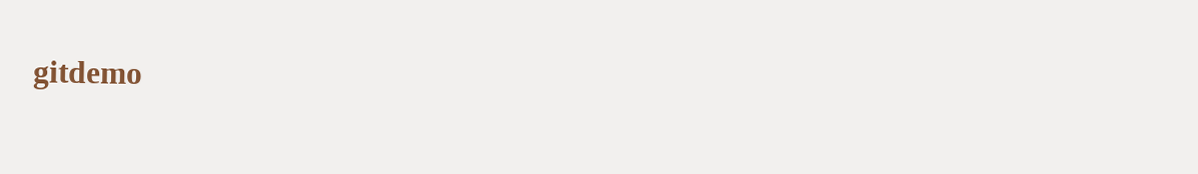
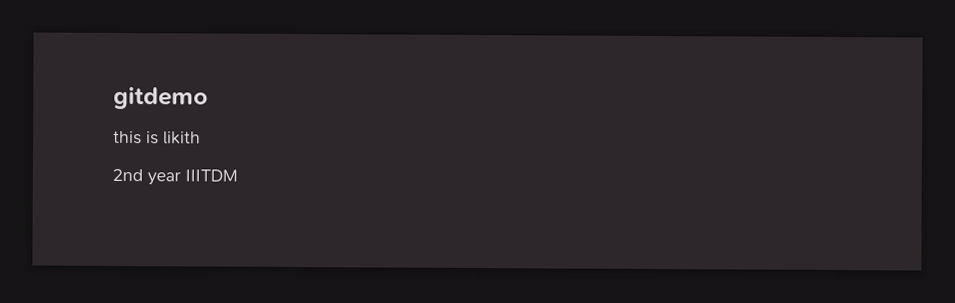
+ this is likith
+ 2nd year IIITDM

